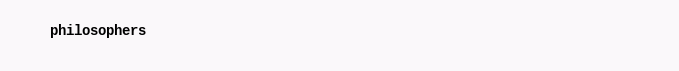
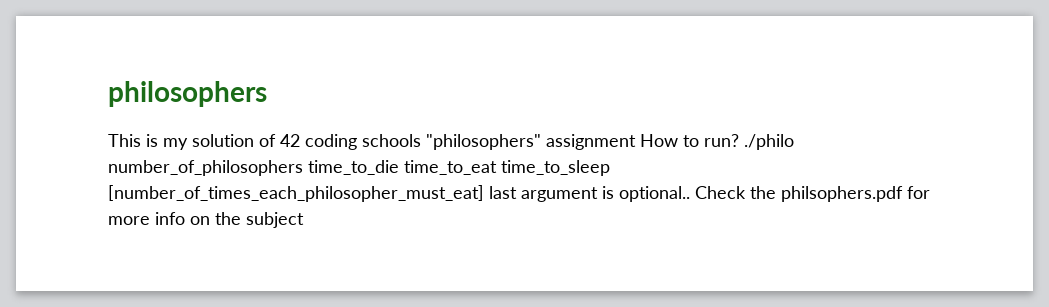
+ This is my solution of 42 coding schools "philosophers" assignment How to run? ./philo number_of_philosophers time_to_die time_to_eat time_to_sleep [number_of_times_each_philosopher_must_eat] last argument is optional.. Check the philsophers.pdf for more info on the subject

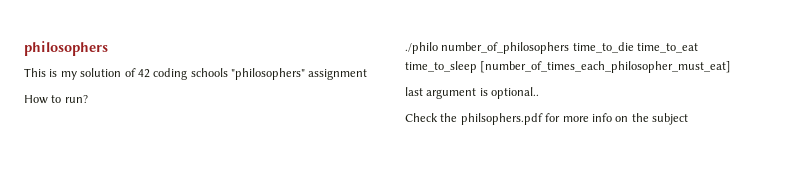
- This is my solution of 42 coding schools "philosophers" assignment How to run? ./philo number_of_philosophers time_to_die time_to_eat time_to_sleep [number_of_times_each_philosopher_must_eat] last argument is optional.. Check the philsophers.pdf for more info on the subject
+ This is my solution of 42 coding schools "philosophers" assignment
+ How to run?
+ ./philo number_of_philosophers time_to_die time_to_eat time_to_sleep [number_of_times_each_philosopher_must_eat]
+ last argument is optional..
+ Check the philsophers.pdf for more info on the subject

